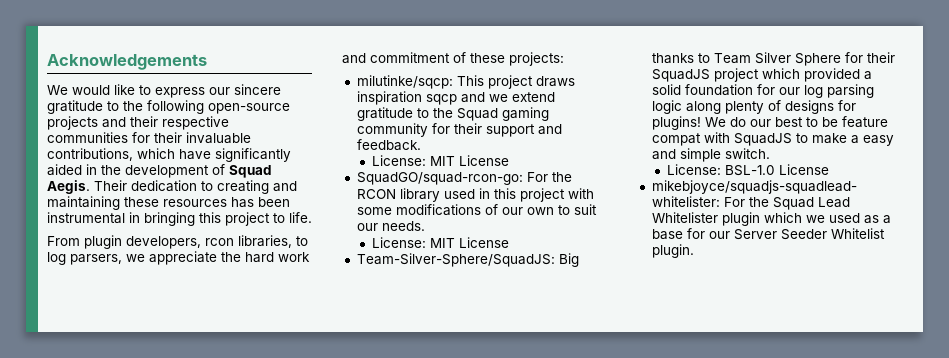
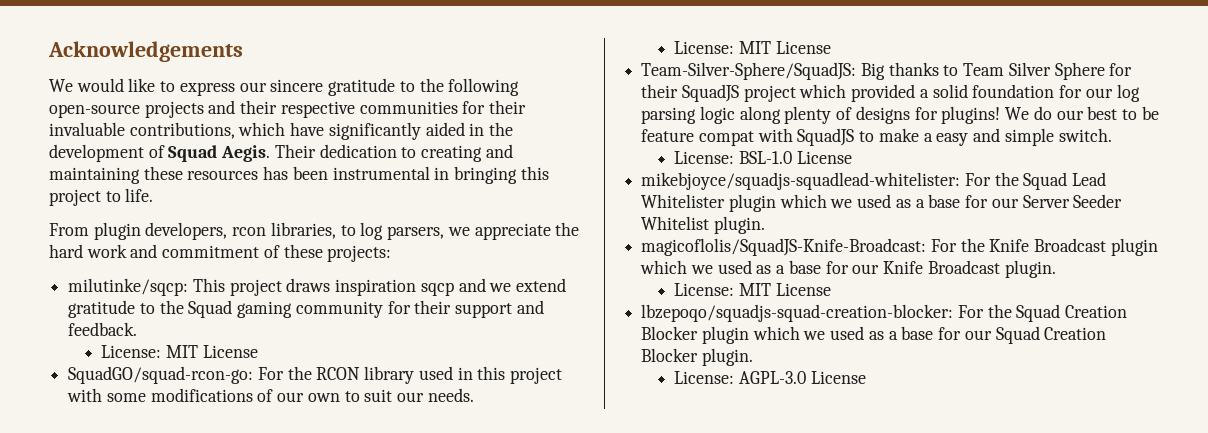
+ magicoflolis/SquadJS-Knife-Broadcast: For the Knife Broadcast plugin which we used as a base for our Knife Broadcast plugin.
+ License: MIT License
+ lbzepoqo/squadjs-squad-creation-blocker: For the Squad Creation Blocker plugin which we used as a base for our Squad Creation Blocker plugin.
+ License: AGPL-3.0 License

